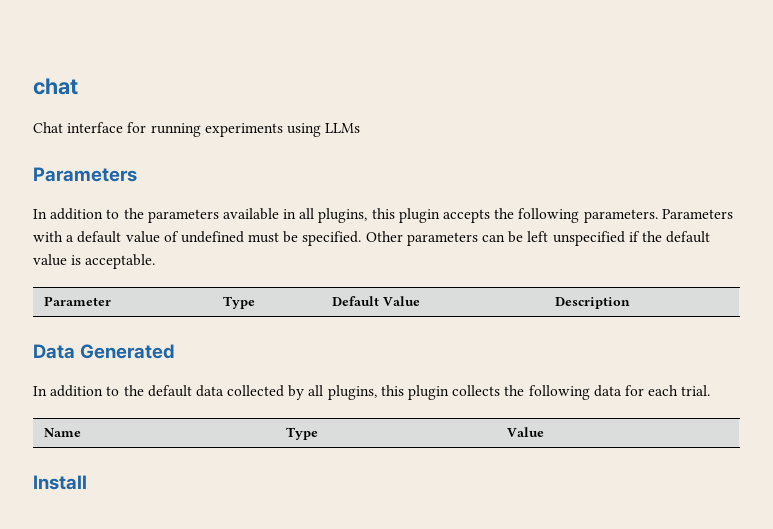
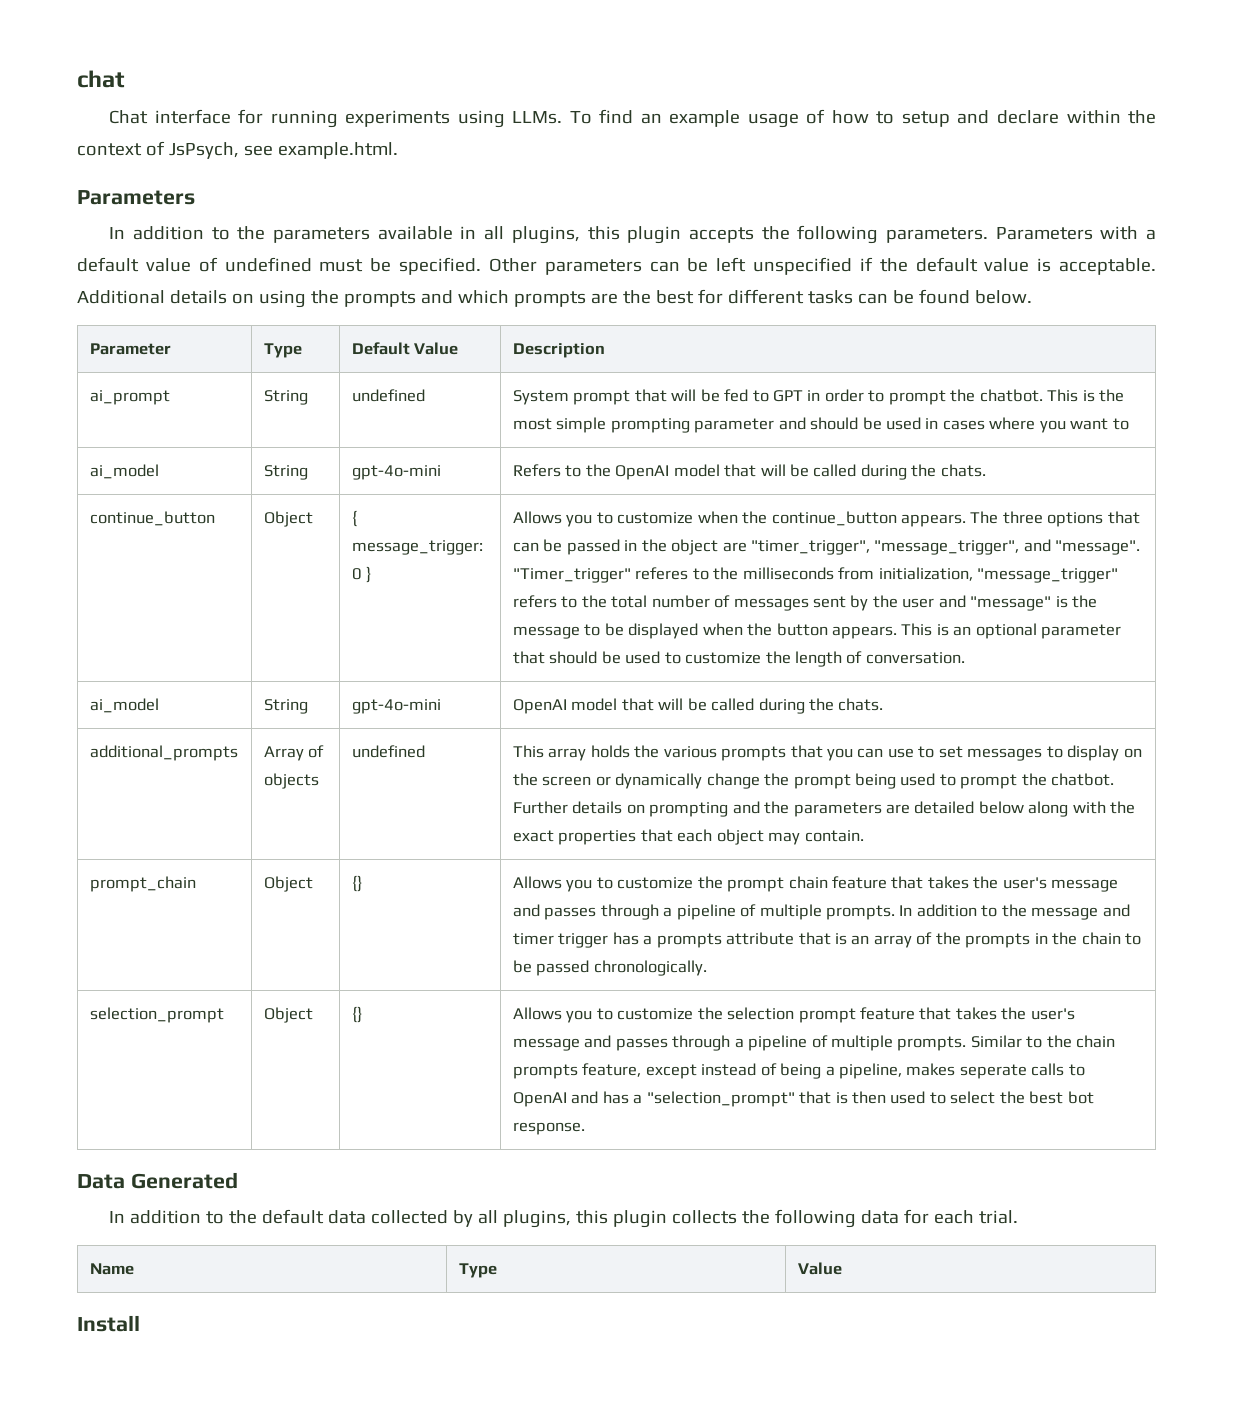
- Chat interface for running experiments using LLMs
+ Chat interface for running experiments using LLMs. To find an example usage of how to setup and declare within the context of JsPsych, see example.html.
+ Additional details on using the prompts and which prompts are the best for different tasks can be found below.
+ ai_prompt | String | undefined | System prompt that will be fed to GPT in order to prompt the chatbot. This is the most simple prompting parameter and should be used in cases where you want to
+ ai_model | String | gpt-4o-mini | Refers to the OpenAI model that will be called during the chats.
+ continue_button | Object | { message_trigger: 0 } | Allows you to customize when the continue_button appears. The three options that can be passed in the object are "timer_trigger", "message_trigger", and "message". "Timer_trigger" referes to the milliseconds from initialization, "message_trigger" refers to the total number of messages sent by the user and "message" is the message to be displayed when the button appears. This is an optional parameter that should be used to customize the length of conversation.
+ ai_model | String | gpt-4o-mini | OpenAI model that will be called during the chats.
+ additional_prompts | Array of objects | undefined | This array holds the various prompts that you can use to set messages to display on the screen or dynamically change the prompt being used to prompt the chatbot. Further details on prompting and the parameters are detailed below along with the exact properties that each object may contain.
+ prompt_chain | Object | {} | Allows you to customize the prompt chain feature that takes the user's message and passes through a pipeline of multiple prompts. In addition to the message and timer trigger has a prompts attribute that is an array of the prompts in the chain to be passed chronologically.
+ selection_prompt | Object | {} | Allows you to customize the selection prompt feature that takes the user's message and passes through a pipeline of multiple prompts. Similar to the chain prompts feature, except instead of being a pipeline, makes seperate calls to OpenAI and has a "selection_prompt" that is then used to select the best bot response.

